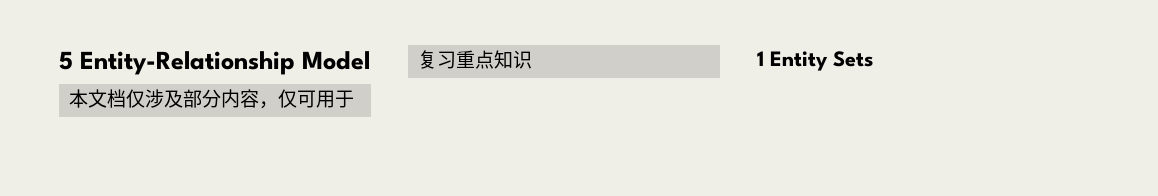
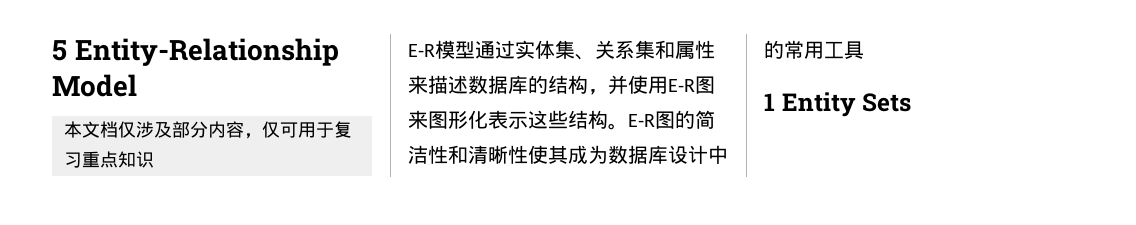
+ E-R模型通过实体集、关系集和属性来描述数据库的结构，并使用E-R图来图形化表示这些结构。E-R图的简洁性和清晰性使其成为数据库设计中的常用工具

